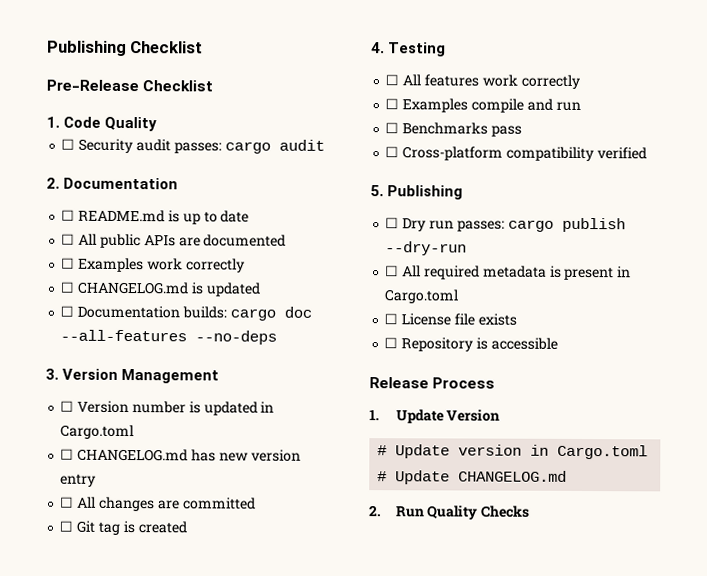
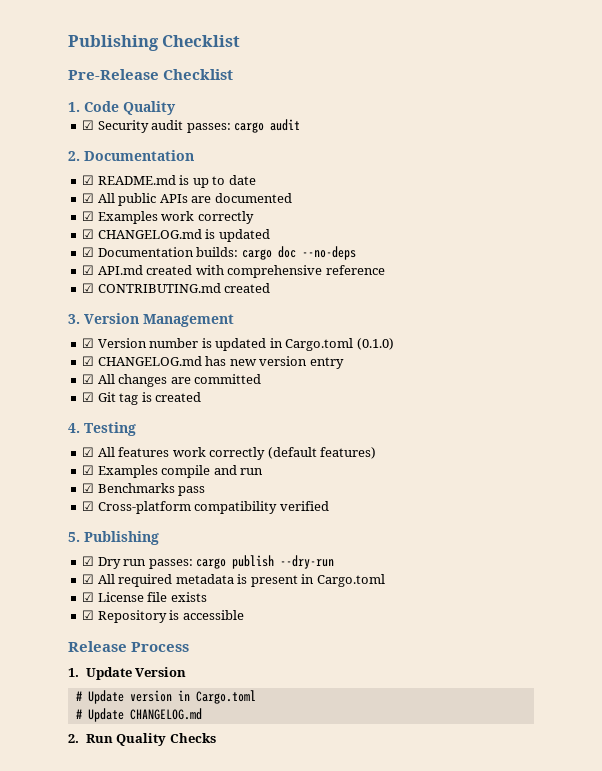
- ☐ Security audit passes: cargo audit
+ ☑ Security audit passes: cargo audit
- ☐ README.md is up to date
+ ☑ README.md is up to date
- ☐ All public APIs are documented
+ ☑ All public APIs are documented
- ☐ Examples work correctly
+ ☑ Examples work correctly
- ☐ CHANGELOG.md is updated
+ ☑ CHANGELOG.md is updated
- ☐ Documentation builds: cargo doc --all-features --no-deps
+ ☑ Documentation builds: cargo doc --no-deps
+ ☑ API.md created with comprehensive reference
+ ☑ CONTRIBUTING.md created
- ☐ Version number is updated in Cargo.toml
- ☐ CHANGELOG.md has new version entry
+ ☑ Version number is updated in Cargo.toml (0.1.0)
+ ☑ CHANGELOG.md has new version entry
- ☐ All changes are committed
+ ☑ All changes are committed
- ☐ Git tag is created
+ ☑ Git tag is created
- ☐ All features work correctly
- ☐ Examples compile and run
+ ☑ All features work correctly (default features)
+ ☑ Examples compile and run
- ☐ Benchmarks pass
+ ☑ Benchmarks pass
- ☐ Cross-platform compatibility verified
+ ☑ Cross-platform compatibility verified
- ☐ Dry run passes: cargo publish --dry-run
+ ☑ Dry run passes: cargo publish --dry-run
- ☐ All required metadata is present in Cargo.toml
+ ☑ All required metadata is present in Cargo.toml
- ☐ License file exists
+ ☑ License file exists
- ☐ Repository is accessible
+ ☑ Repository is accessible

